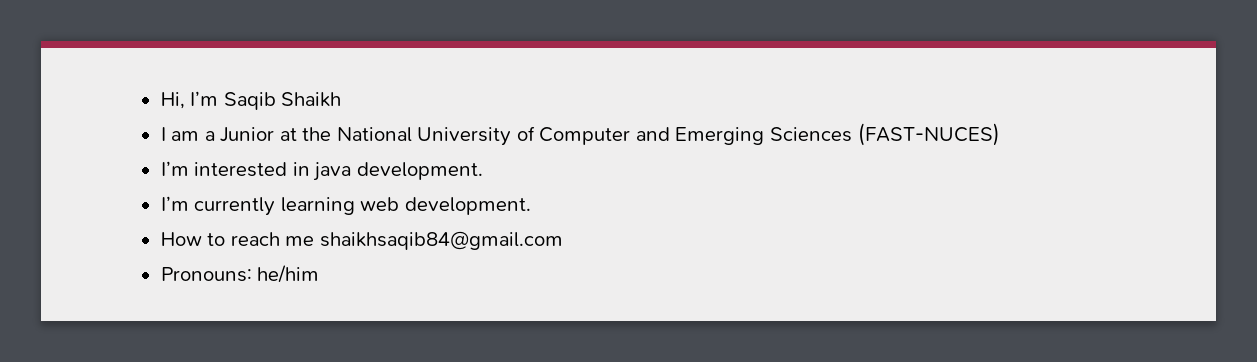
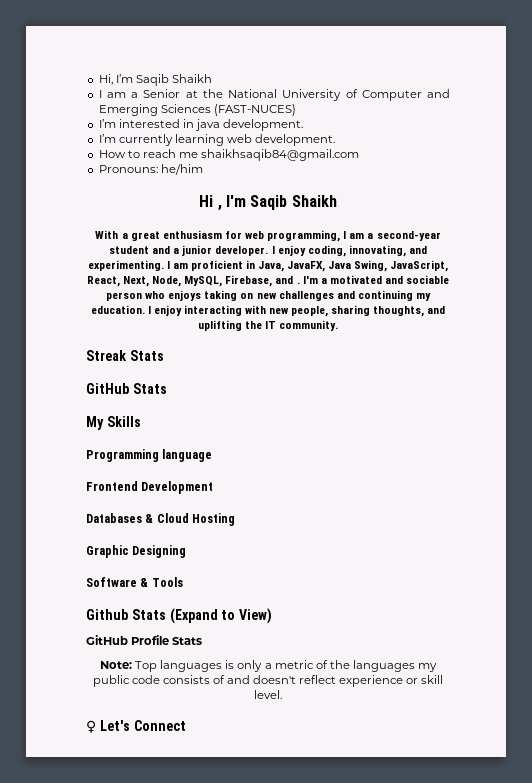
- I am a Junior at the National University of Computer and Emerging Sciences (FAST-NUCES)
+ I am a Senior at the National University of Computer and Emerging Sciences (FAST-NUCES)
+ Hi , I'm Saqib Shaikh
+ With a great enthusiasm for web programming, I am a second-year student and a junior developer. I enjoy coding, innovating, and experimenting. I am proficient in Java, JavaFX, Java Swing, JavaScript, React, Next, Node, MySQL, Firebase, and . I'm a motivated and sociable person who enjoys taking on new challenges and continuing my education. I enjoy interacting with new people, sharing thoughts, and uplifting the IT community.
+ Streak Stats
+ GitHub Stats
+ My Skills
+ Programming language
+ Frontend Development
+ Databases & Cloud Hosting
+ Graphic Designing
+ Software & Tools
+ Github Stats (Expand to View)
+ GitHub Profile Stats
+ Note: Top languages is only a metric of the languages my public code consists of and doesn't reflect experience or skill level.
+ ♀ Let's Connect

